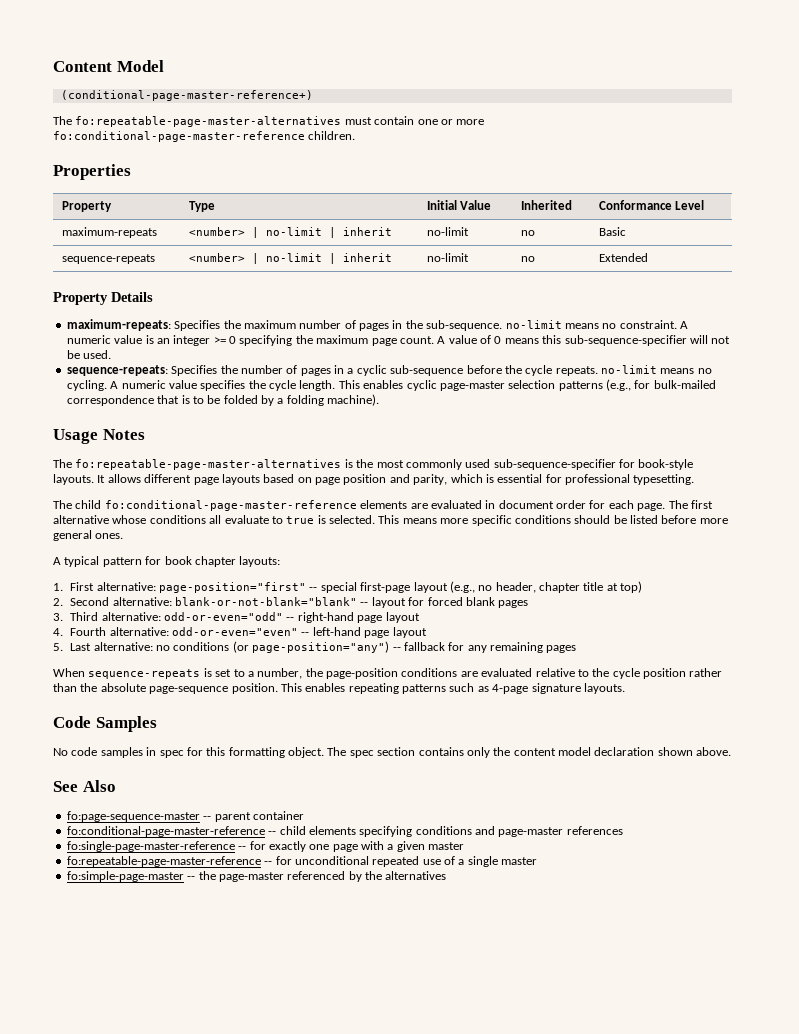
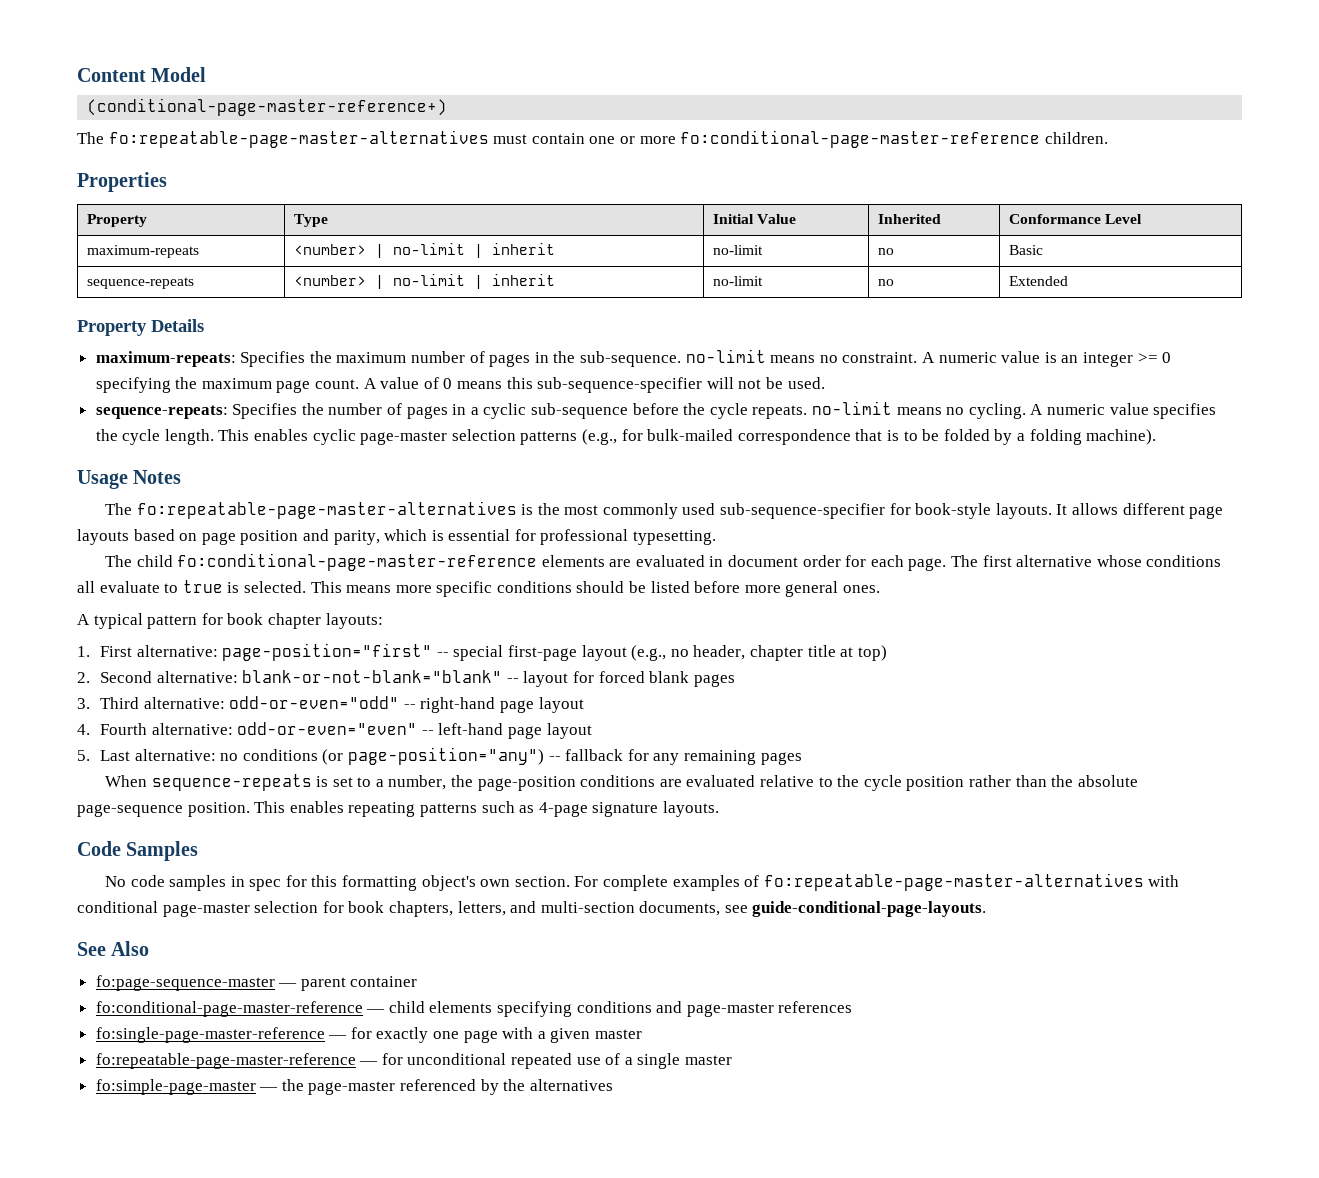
- No code samples in spec for this formatting object. The spec section contains only the content model declaration shown above.
+ No code samples in spec for this formatting object's own section. For complete examples of fo:repeatable-page-master-alternatives with conditional page-master selection for book chapters, letters, and multi-section documents, see guide-conditional-page-layouts.
- fo:page-sequence-master -- parent container
+ fo:page-sequence-master — parent container
- fo:conditional-page-master-reference -- child elements specifying conditions and page-master references
+ fo:conditional-page-master-reference — child elements specifying conditions and page-master references
- fo:single-page-master-reference -- for exactly one page with a given master
+ fo:single-page-master-reference — for exactly one page with a given master
- fo:repeatable-page-master-reference -- for unconditional repeated use of a single master
+ fo:repeatable-page-master-reference — for unconditional repeated use of a single master
- fo:simple-page-master -- the page-master referenced by the alternatives
+ fo:simple-page-master — the page-master referenced by the alternatives

